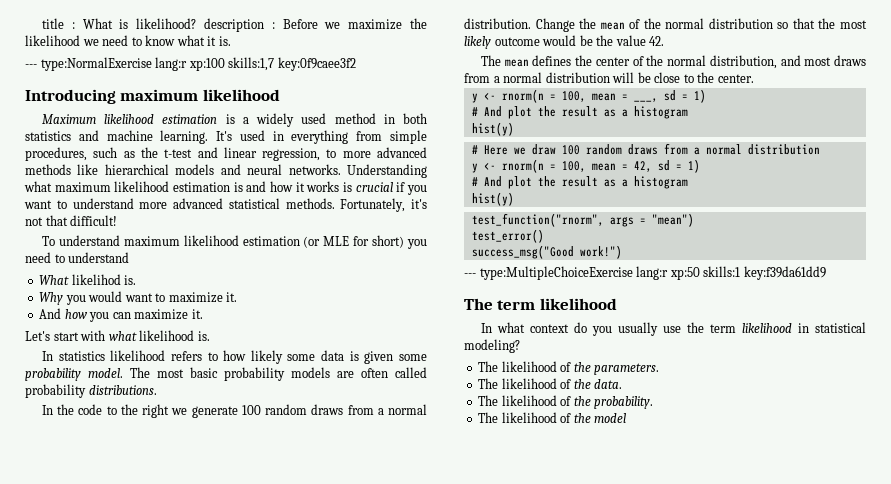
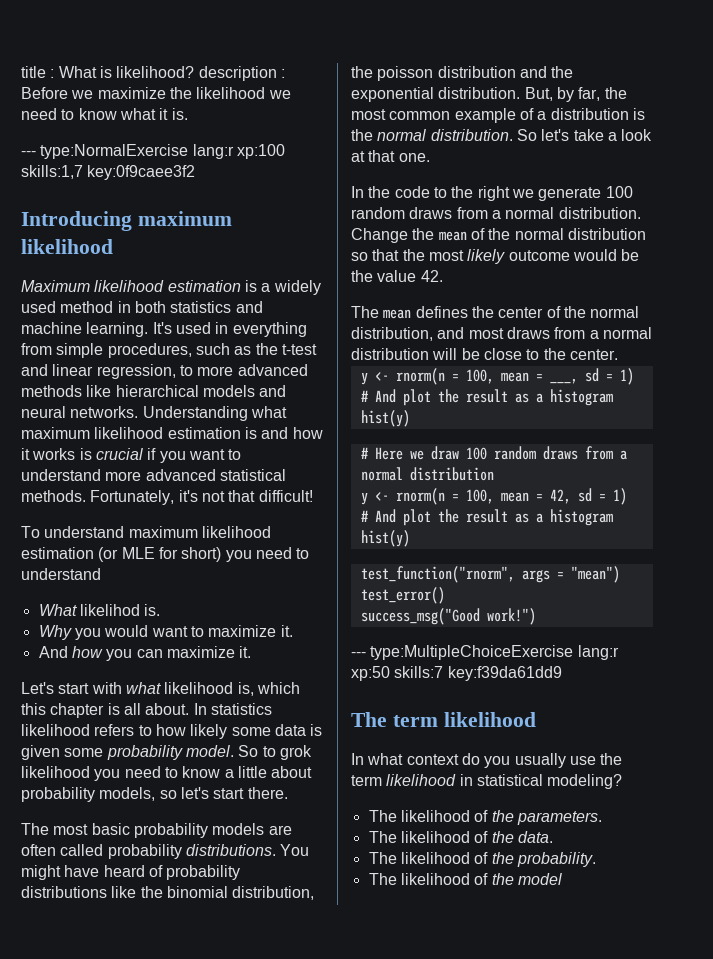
- Let's start with what likelihood is.
- In statistics likelihood refers to how likely some data is given some probability model. The most basic probability models are often called probability distributions.
+ Let's start with what likelihood is, which this chapter is all about. In statistics likelihood refers to how likely some data is given some probability model. So to grok likelihood you need to know a little about probability models, so let's start there.
+ The most basic probability models are often called probability distributions. You might have heard of probability distributions like the binomial distribution, the poisson distribution and the exponential distribution. But, by far, the most common example of a distribution is the normal distribution. So let's take a look at that one.
- --- type:MultipleChoiceExercise lang:r xp:50 skills:1 key:f39da61dd9
+ --- type:MultipleChoiceExercise lang:r xp:50 skills:7 key:f39da61dd9

